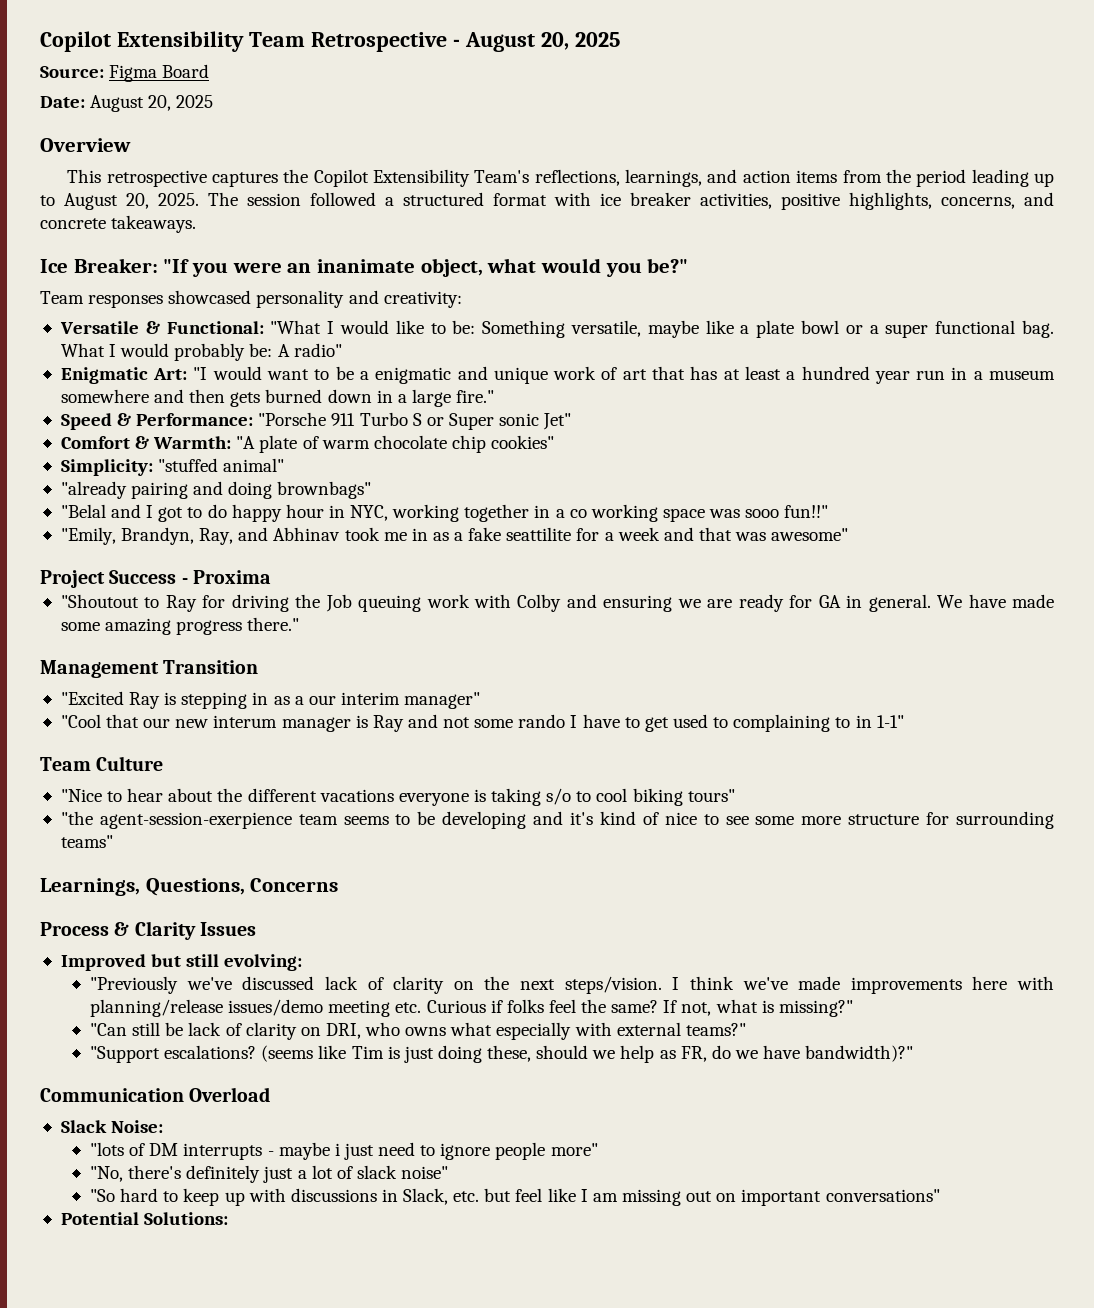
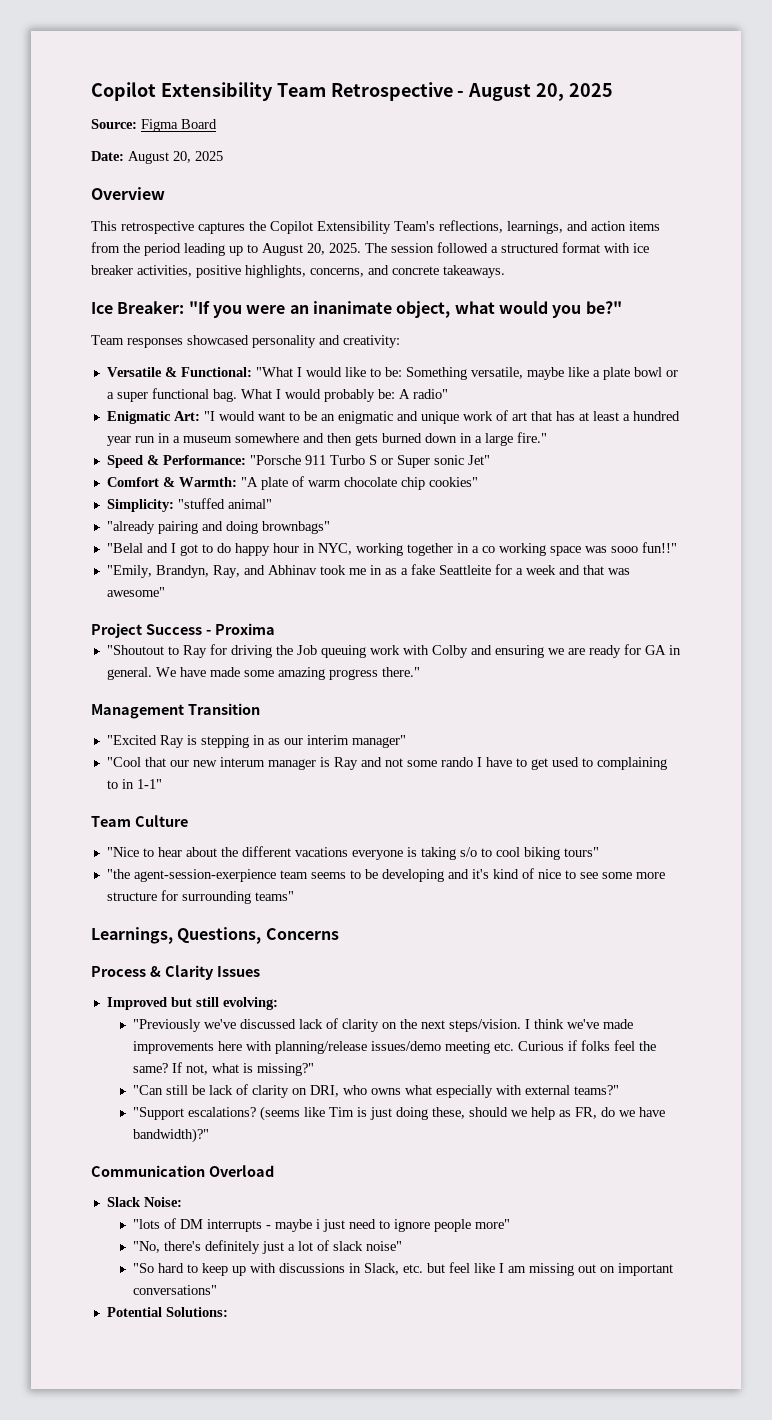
- Enigmatic Art: "I would want to be a enigmatic and unique work of art that has at least a hundred year run in a museum somewhere and then gets burned down in a large fire."
+ Enigmatic Art: "I would want to be an enigmatic and unique work of art that has at least a hundred year run in a museum somewhere and then gets burned down in a large fire."
- "Emily, Brandyn, Ray, and Abhinav took me in as a fake seattilite for a week and that was awesome"
+ "Emily, Brandyn, Ray, and Abhinav took me in as a fake Seattleite for a week and that was awesome"
- "Excited Ray is stepping in as a our interim manager"
+ "Excited Ray is stepping in as our interim manager"

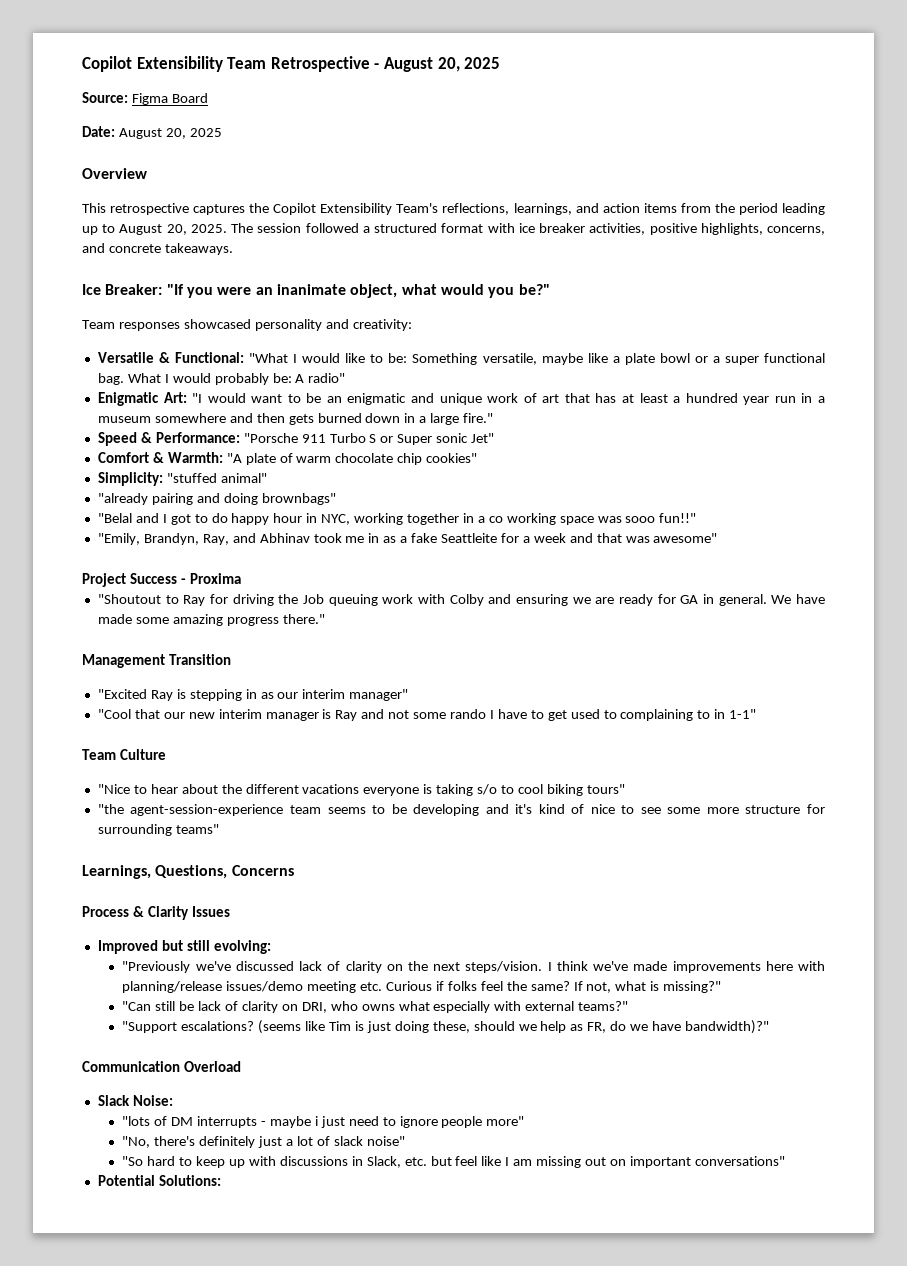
- "Cool that our new interum manager is Ray and not some rando I have to get used to complaining to in 1-1"
+ "Cool that our new interim manager is Ray and not some rando I have to get used to complaining to in 1-1"
- "the agent-session-exerpience team seems to be developing and it's kind of nice to see some more structure for surrounding teams"
+ "the agent-session-experience team seems to be developing and it's kind of nice to see some more structure for surrounding teams"

